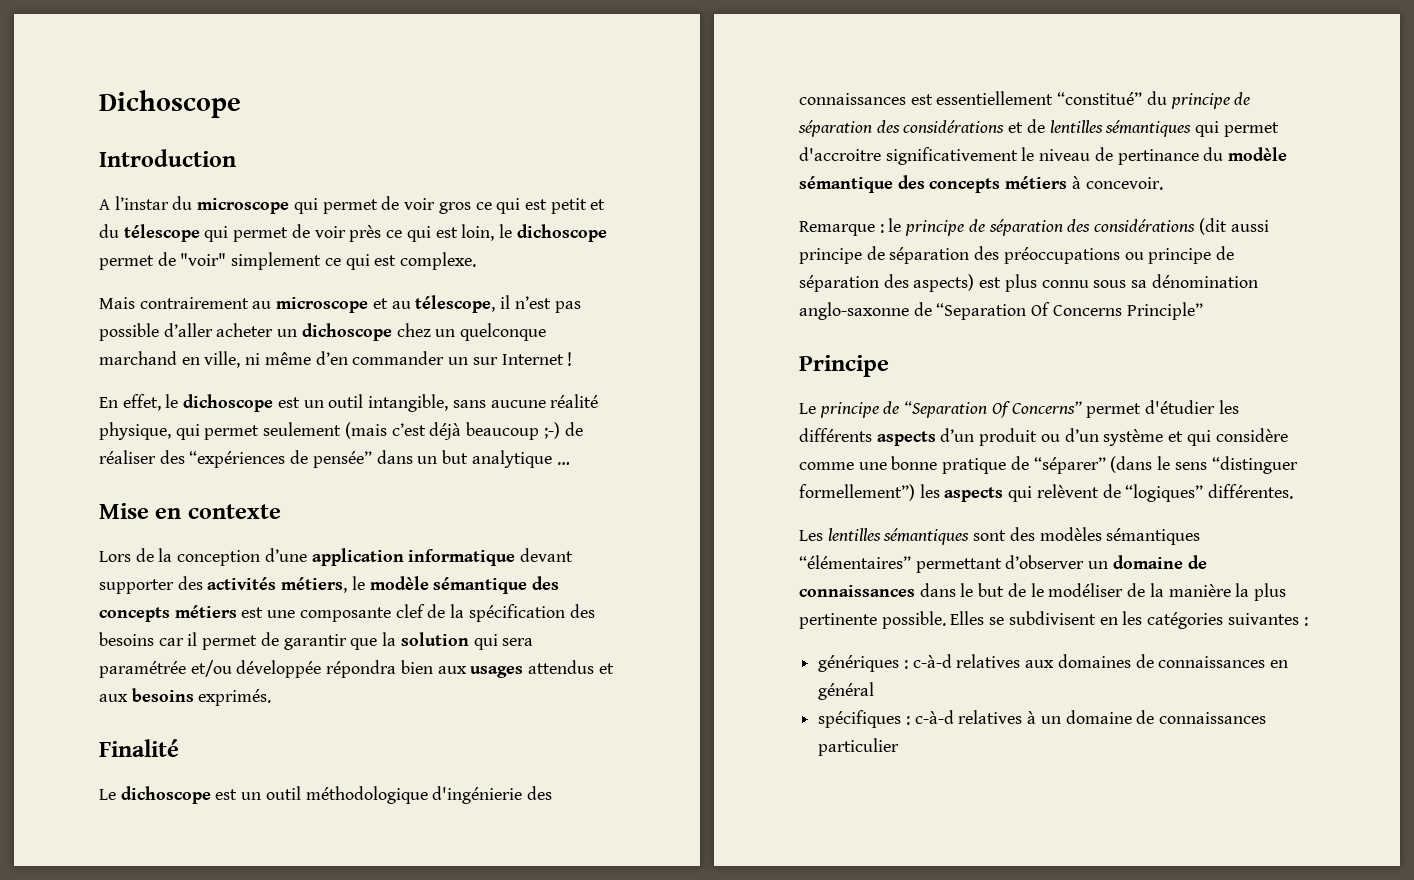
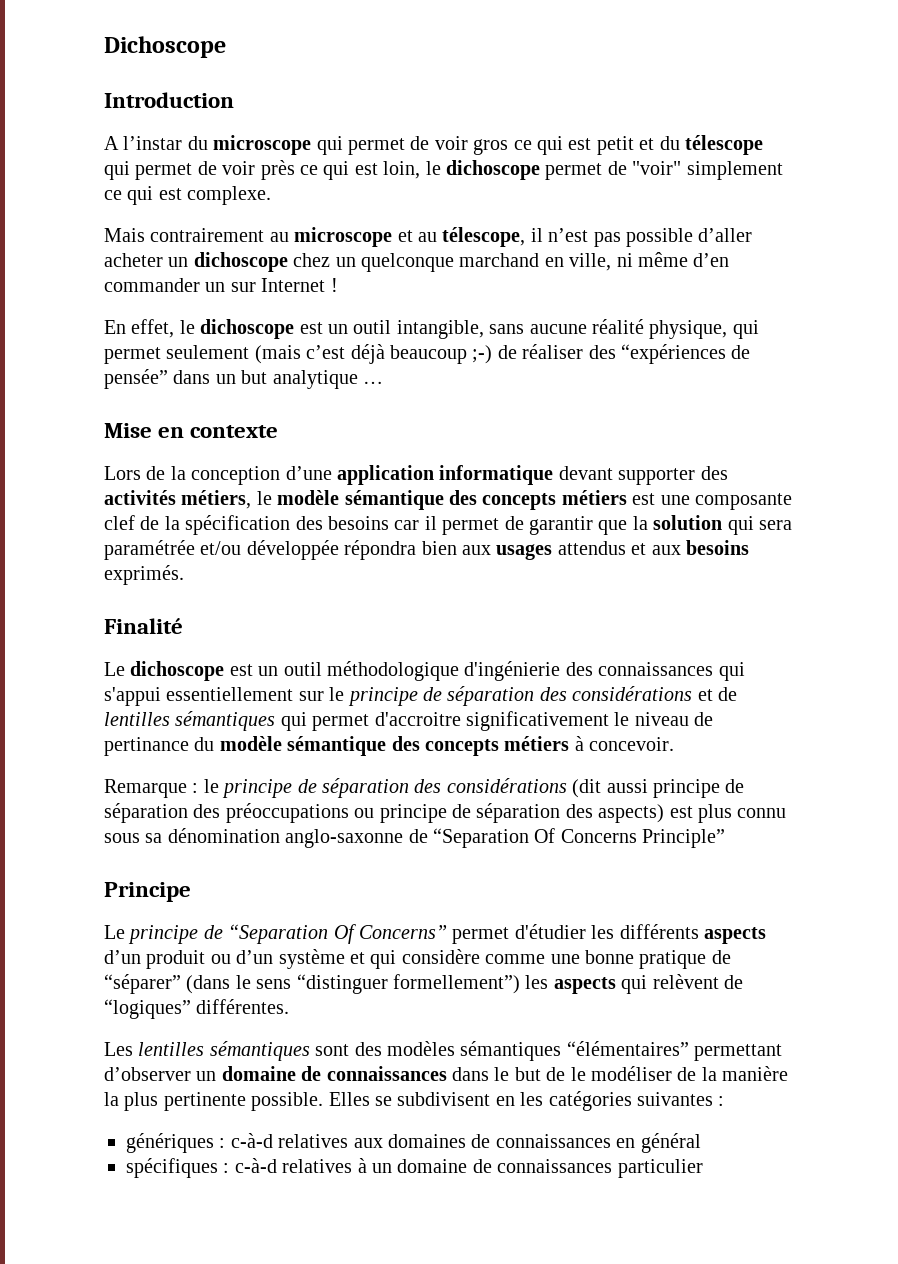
- Le dichoscope est un outil méthodologique d'ingénierie des connaissances est essentiellement “constitué” du principe de séparation des considérations et de lentilles sémantiques qui permet d'accroitre significativement le niveau de pertinance du modèle sémantique des concepts métiers à concevoir.
+ Le dichoscope est un outil méthodologique d'ingénierie des connaissances qui s'appui essentiellement sur le principe de séparation des considérations et de lentilles sémantiques qui permet d'accroitre significativement le niveau de pertinance du modèle sémantique des concepts métiers à concevoir.

